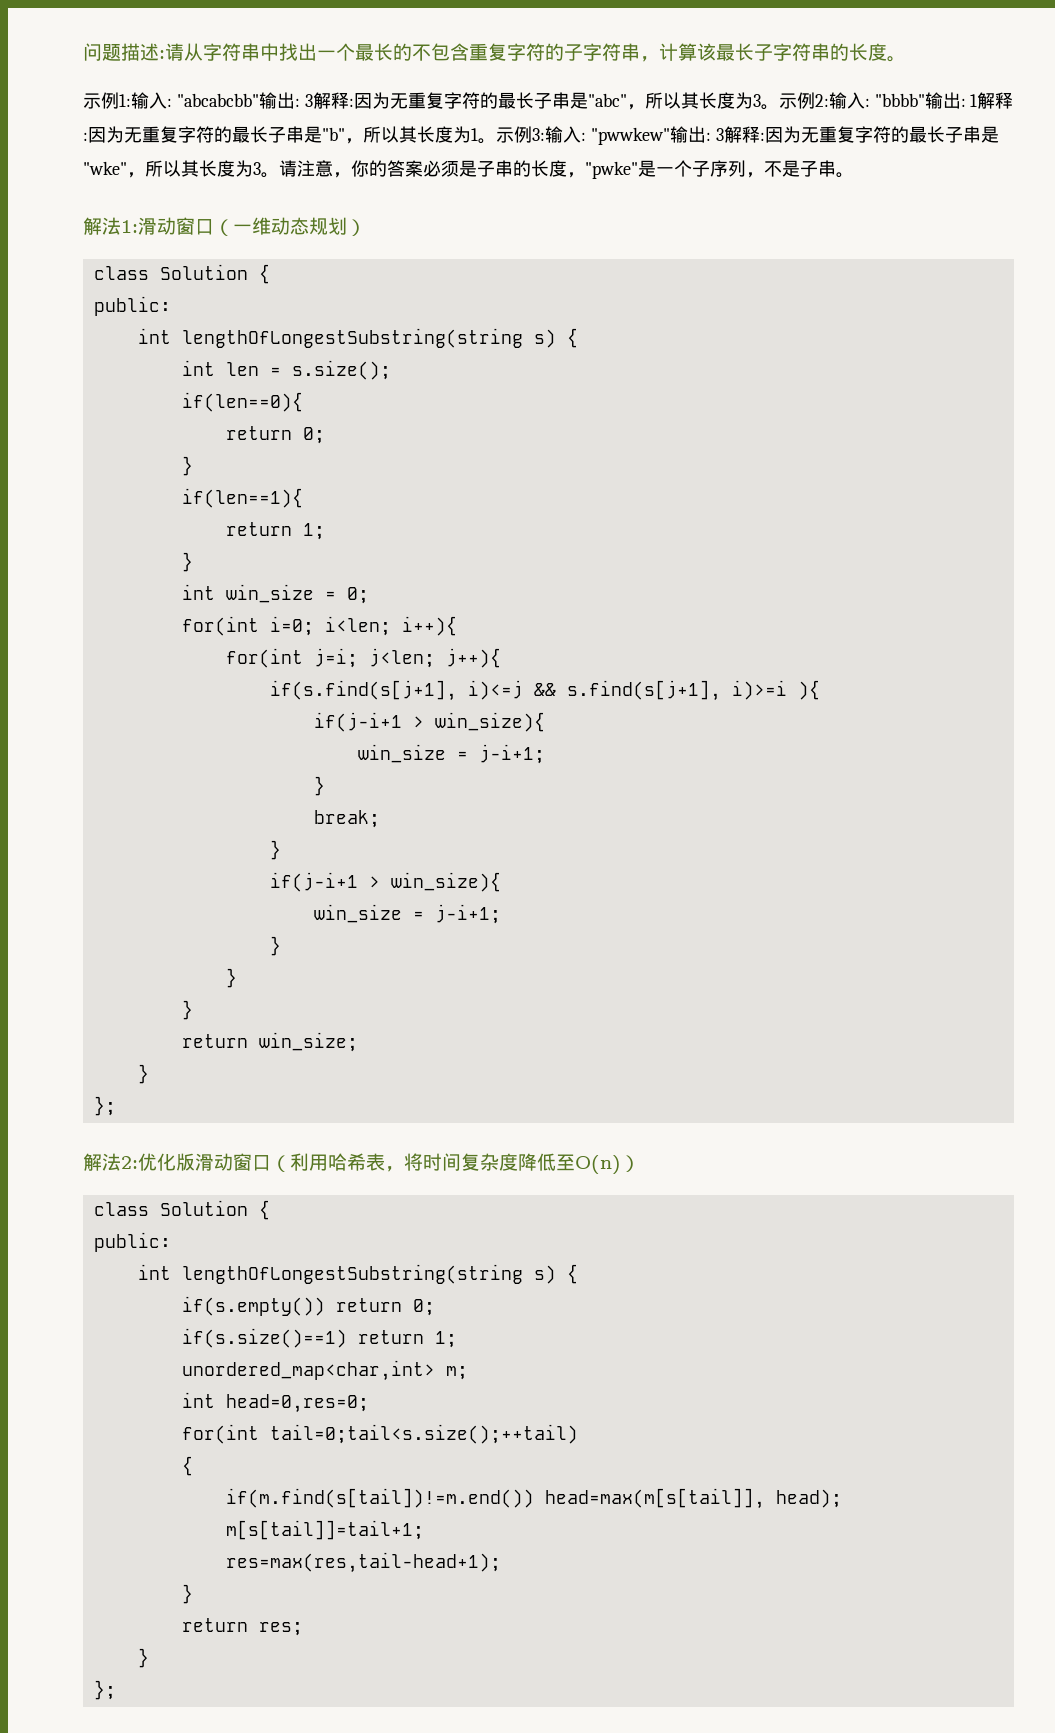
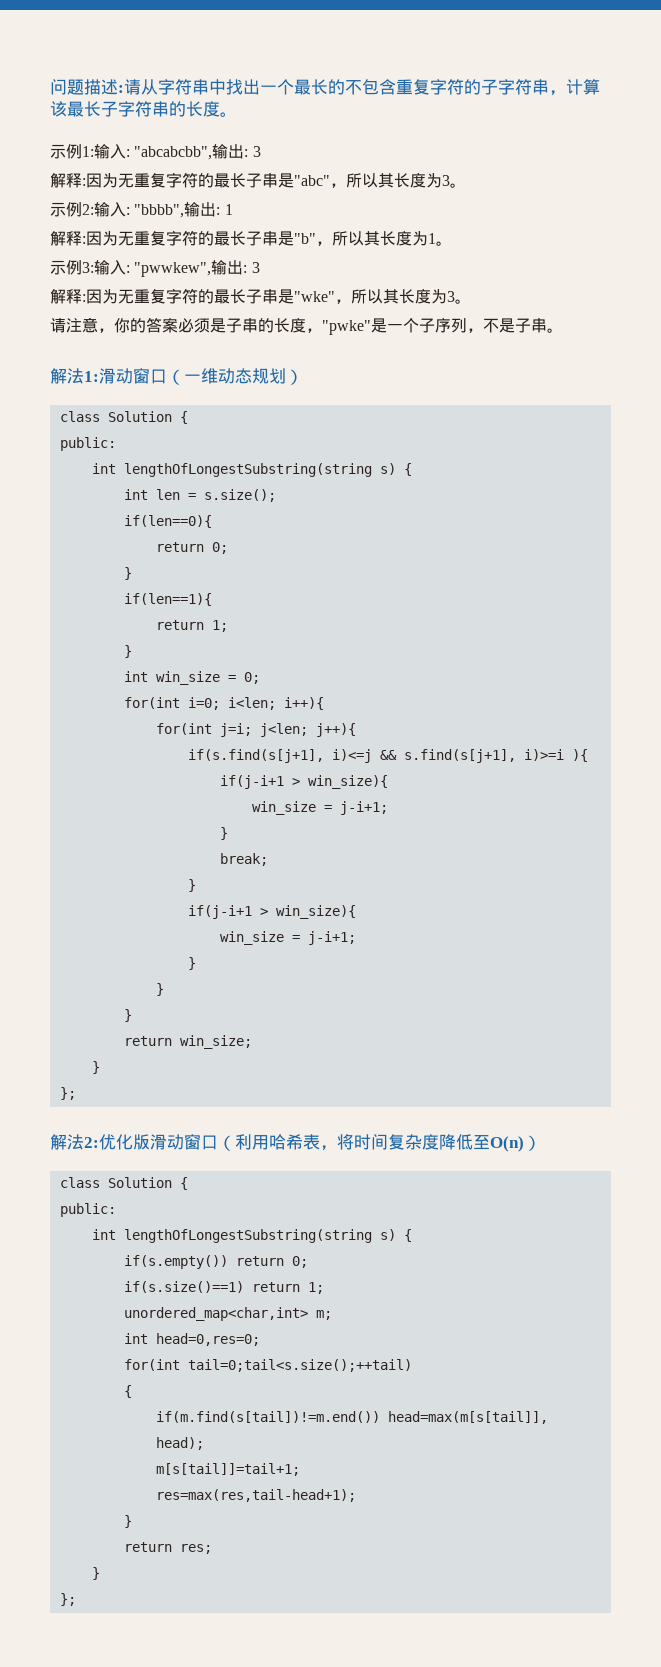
- "abcabcbb"输出: 3解释:
+ "abcabcbb",输出: 3
+ 解释:
- 因为无重复字符的最长子串是"abc"，所以其长度为3。示例2:
+ 因为无重复字符的最长子串是"abc"，所以其长度为3。
+ 示例2:
- "bbbb"输出: 1解释:
+ "bbbb",输出: 1
+ 解释:
- 因为无重复字符的最长子串是"b"，所以其长度为1。示例3:
+ 因为无重复字符的最长子串是"b"，所以其长度为1。
+ 示例3:
- "pwwkew"输出: 3解释:
+ "pwwkew",输出: 3
+ 解释:
- 因为无重复字符的最长子串是"wke"，所以其长度为3。请注意，你的答案必须是子串的长度，"pwke"是一个子序列，不是子串。
+ 因为无重复字符的最长子串是"wke"，所以其长度为3。
+ 请注意，你的答案必须是子串的长度，"pwke"是一个子序列，不是子串。

